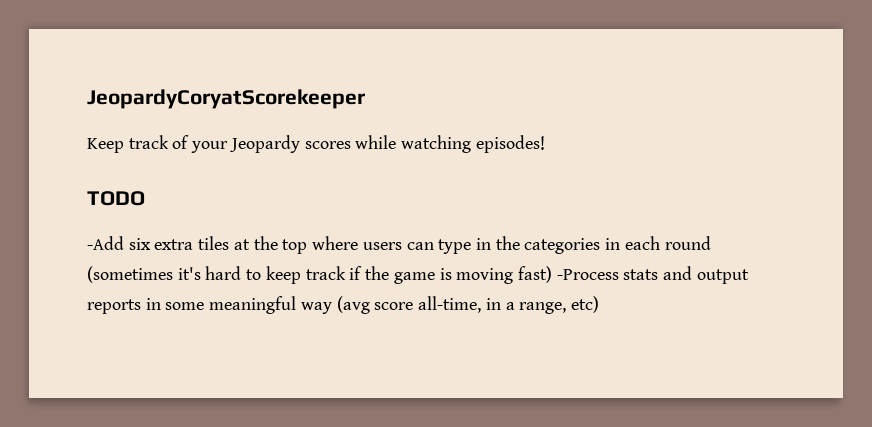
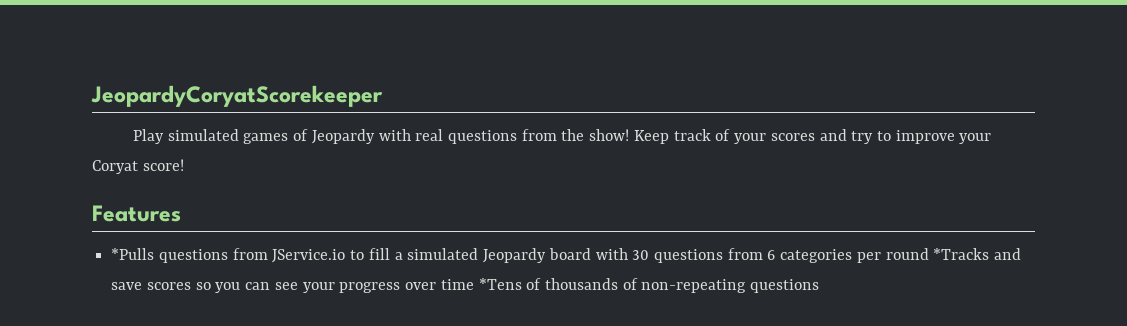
- Keep track of your Jeopardy scores while watching episodes!
- TODO
- -Add six extra tiles at the top where users can type in the categories in each round (sometimes it's hard to keep track if the game is moving fast) -Process stats and output reports in some meaningful way (avg score all-time, in a range, etc)
+ Play simulated games of Jeopardy with real questions from the show! Keep track of your scores and try to improve your Coryat score!
+ Features
+ *Pulls questions from JService.io to fill a simulated Jeopardy board with 30 questions from 6 categories per round *Tracks and save scores so you can see your progress over time *Tens of thousands of non-repeating questions

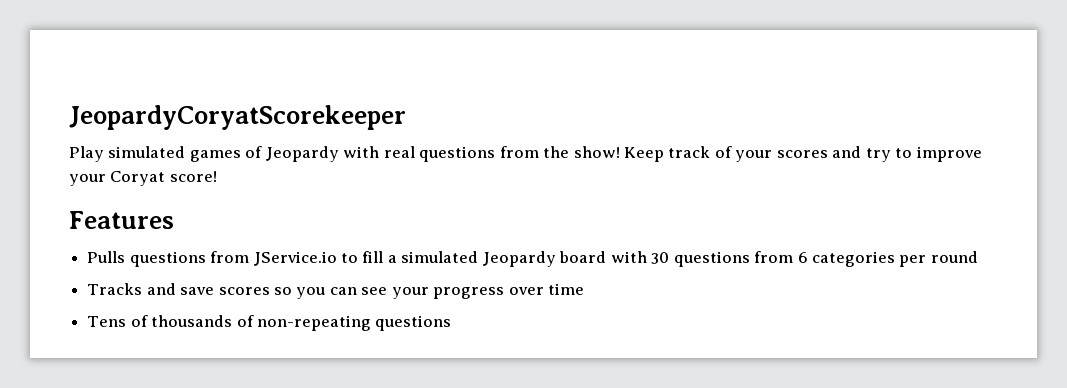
- *Pulls questions from JService.io to fill a simulated Jeopardy board with 30 questions from 6 categories per round *Tracks and save scores so you can see your progress over time *Tens of thousands of non-repeating questions
+ Pulls questions from JService.io to fill a simulated Jeopardy board with 30 questions from 6 categories per round
+ Tracks and save scores so you can see your progress over time
+ Tens of thousands of non-repeating questions

